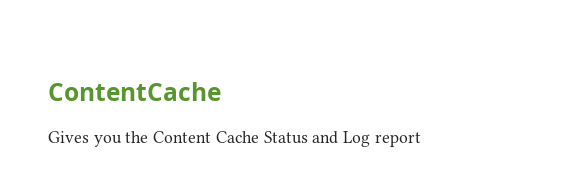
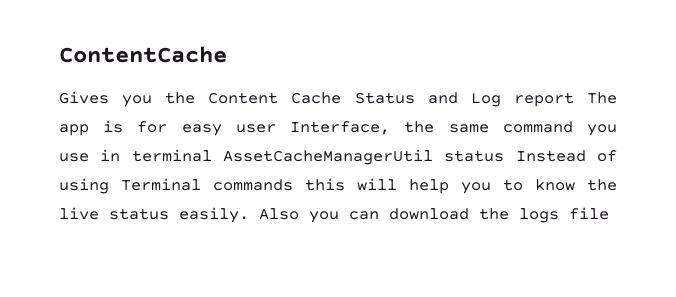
- Gives you the Content Cache Status and Log report
+ Gives you the Content Cache Status and Log report The app is for easy user Interface, the same command you use in terminal AssetCacheManagerUtil status Instead of using Terminal commands this will help you to know the live status easily. Also you can download the logs file

